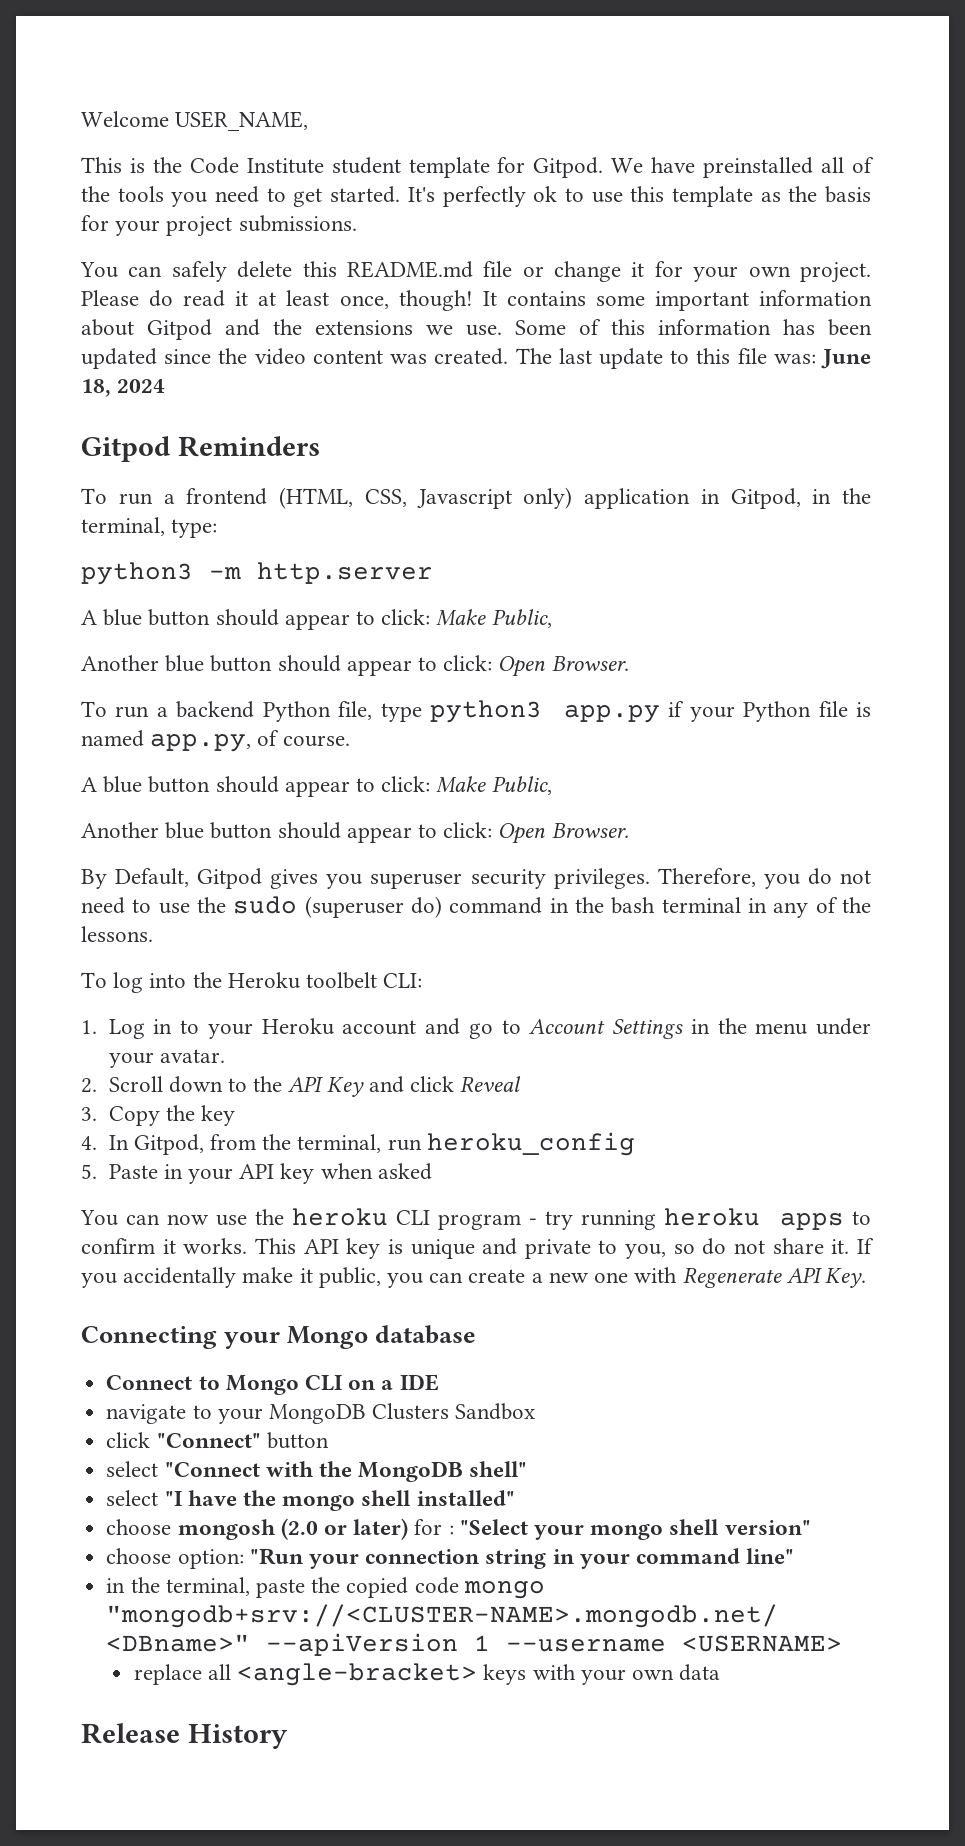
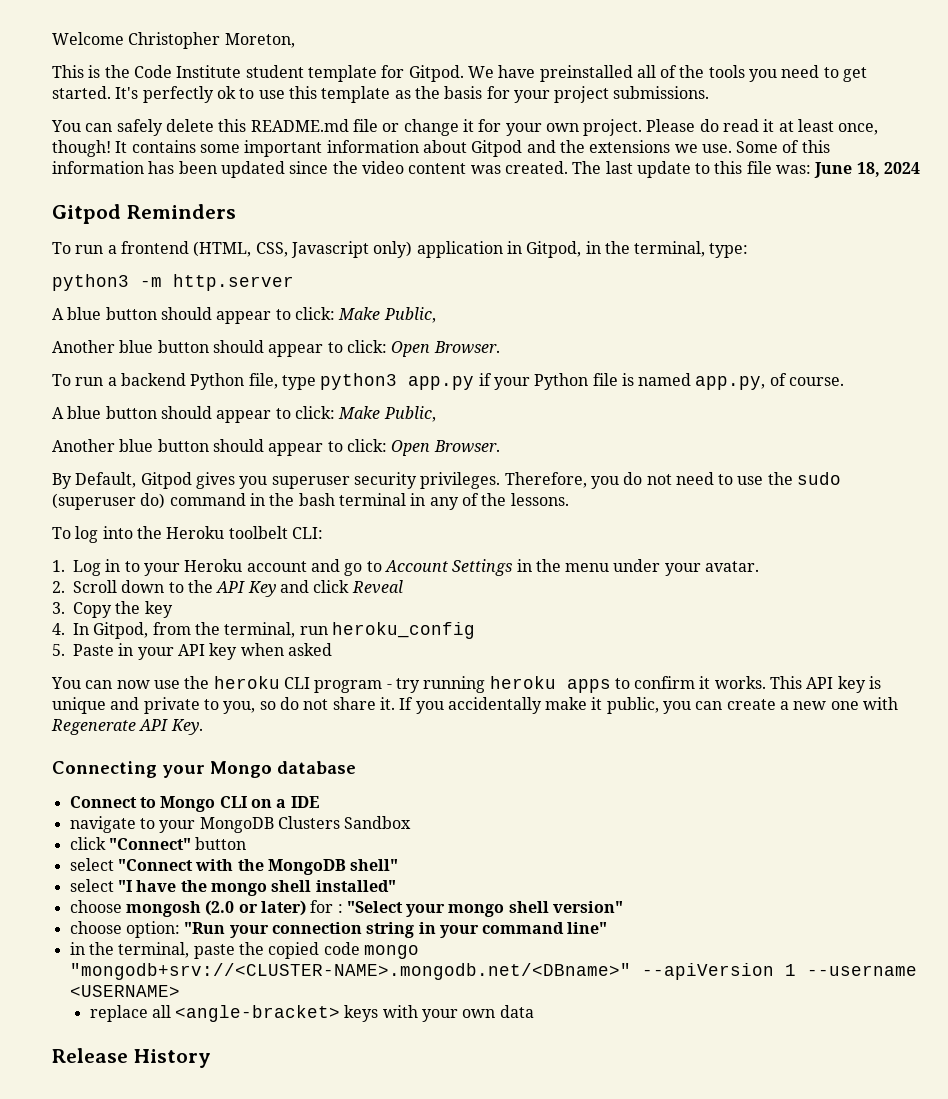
- Welcome USER_NAME,
+ Welcome Christopher Moreton,

